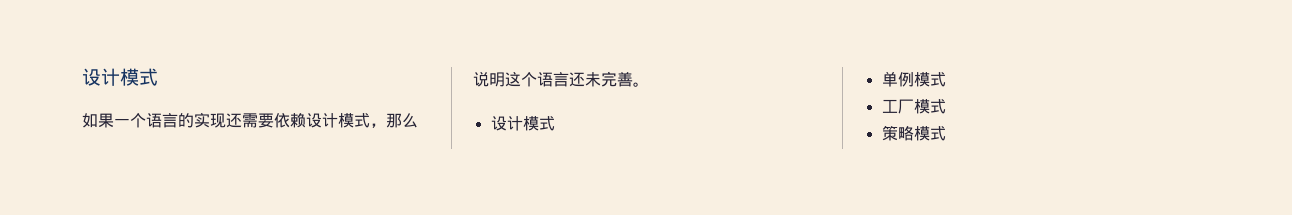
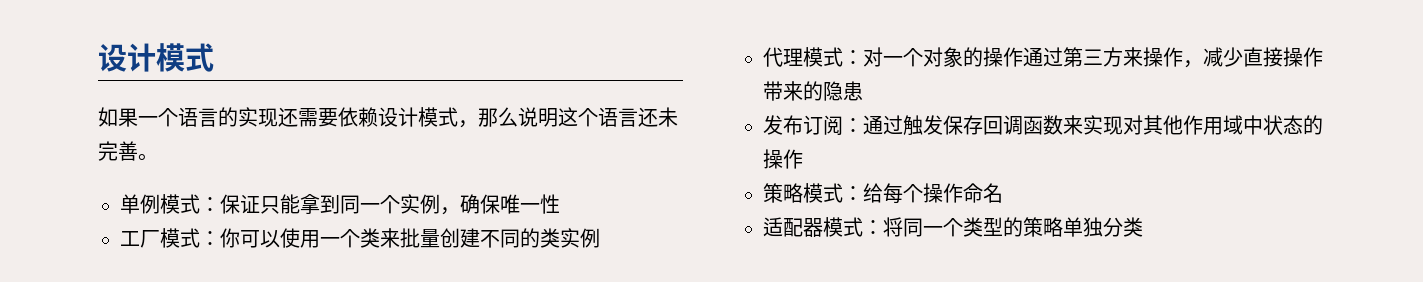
  如果一个语言的实现还需要依赖设计模式，那么说明这个语言还未完善。
- 设计模式
- 单例模式
- 工厂模式
- 策略模式
+ 单例模式：保证只能拿到同一个实例，确保唯一性
+ 工厂模式：你可以使用一个类来批量创建不同的类实例
+ 代理模式：对一个对象的操作通过第三方来操作，减少直接操作带来的隐患
+ 发布订阅：通过触发保存回调函数来实现对其他作用域中状态的操作
+ 策略模式：给每个操作命名
+ 适配器模式：将同一个类型的策略单独分类

